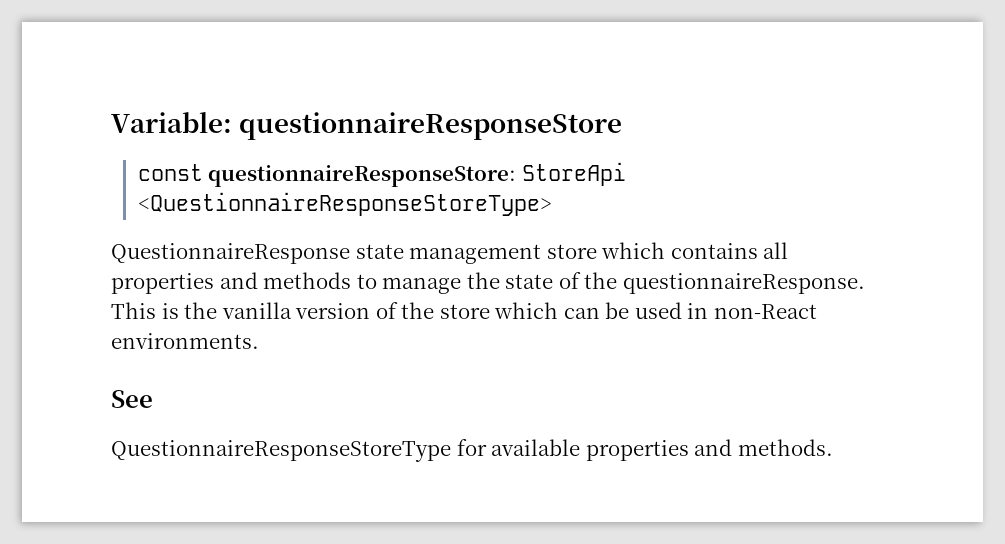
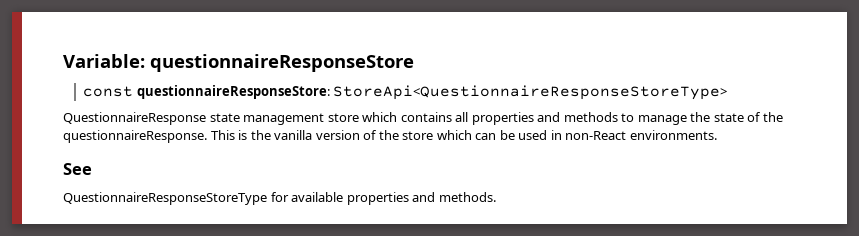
- const questionnaireResponseStore: StoreApi <QuestionnaireResponseStoreType>
+ const questionnaireResponseStore: StoreApi<QuestionnaireResponseStoreType>

